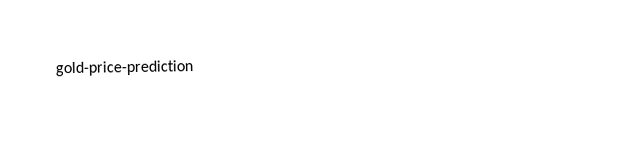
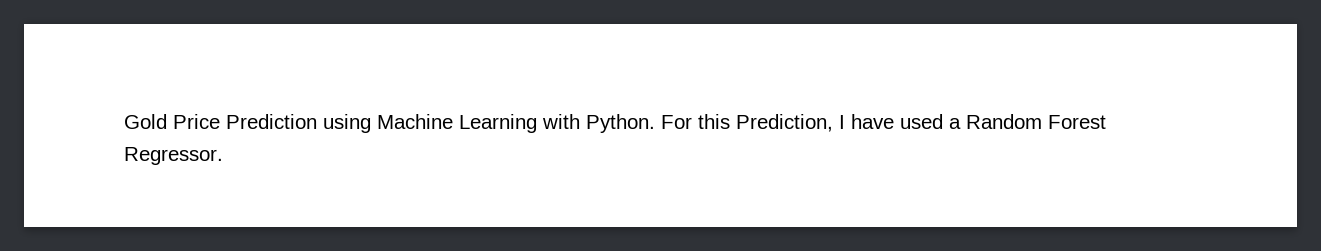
- gold-price-prediction
+ Gold Price Prediction using Machine Learning with Python. For this Prediction, I have used a Random Forest Regressor.

